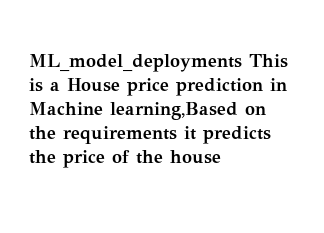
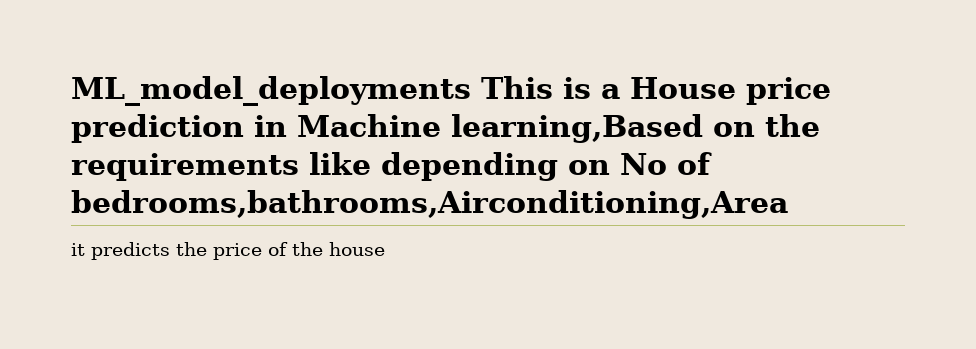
- ML_model_deployments This is a House price prediction in Machine learning,Based on the requirements it predicts the price of the house
+ ML_model_deployments This is a House price prediction in Machine learning,Based on the requirements like depending on No of bedrooms,bathrooms,Airconditioning,Area
+ it predicts the price of the house

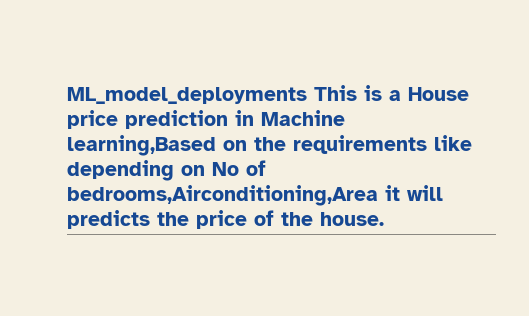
- ML_model_deployments This is a House price prediction in Machine learning,Based on the requirements like depending on No of bedrooms,bathrooms,Airconditioning,Area
- it predicts the price of the house
+ ML_model_deployments This is a House price prediction in Machine learning,Based on the requirements like depending on No of bedrooms,Airconditioning,Area it will predicts the price of the house.

